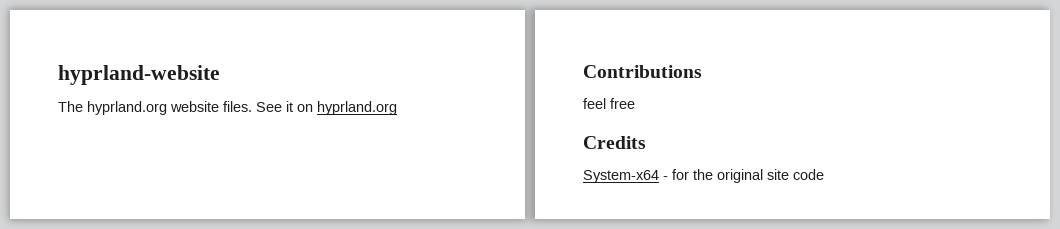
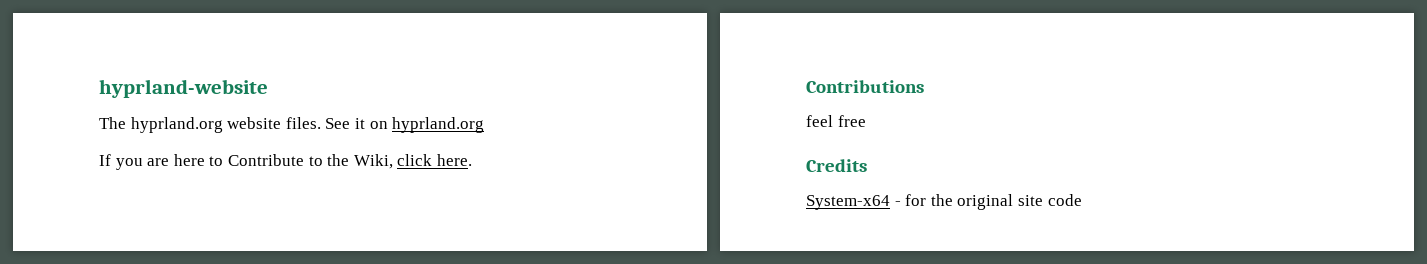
+ If you are here to Contribute to the Wiki, click here.

